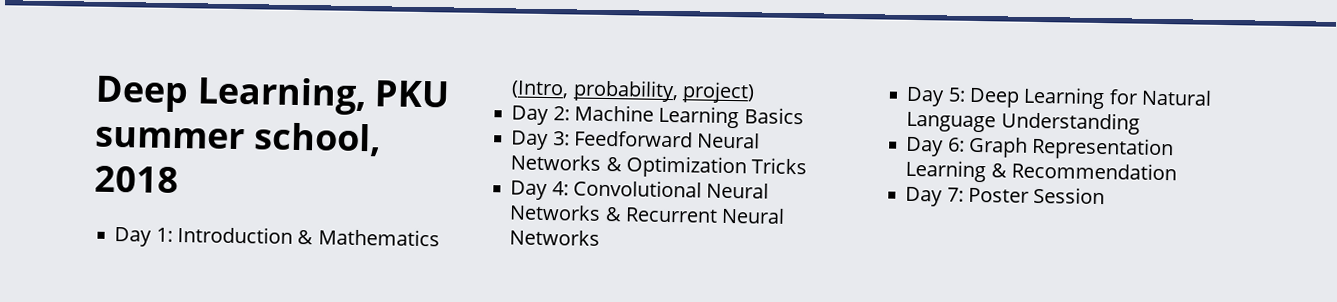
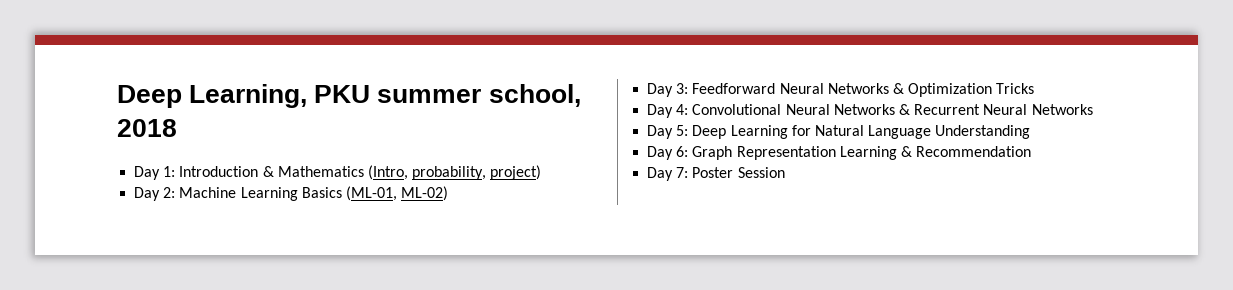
- Day 2: Machine Learning Basics
+ Day 2: Machine Learning Basics (ML-01, ML-02)

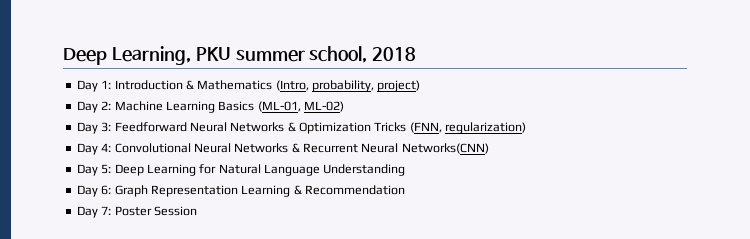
- Day 3: Feedforward Neural Networks & Optimization Tricks
+ Day 3: Feedforward Neural Networks & Optimization Tricks (FNN, regularization)
- Day 4: Convolutional Neural Networks & Recurrent Neural Networks
+ Day 4: Convolutional Neural Networks & Recurrent Neural Networks(CNN)

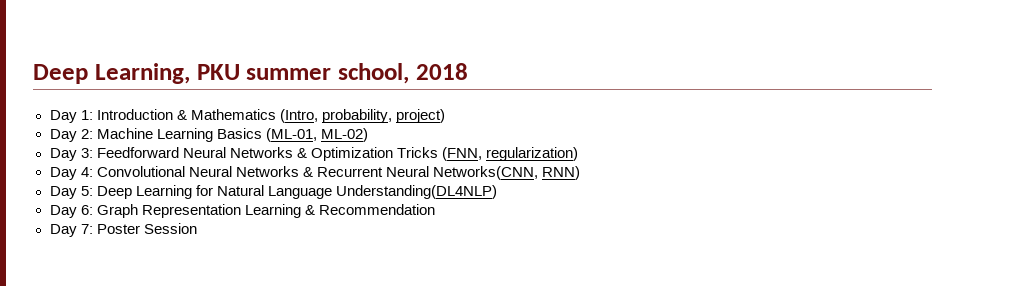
- Day 4: Convolutional Neural Networks & Recurrent Neural Networks(CNN)
+ Day 4: Convolutional Neural Networks & Recurrent Neural Networks(CNN, RNN)
- Day 5: Deep Learning for Natural Language Understanding
+ Day 5: Deep Learning for Natural Language Understanding(DL4NLP)

